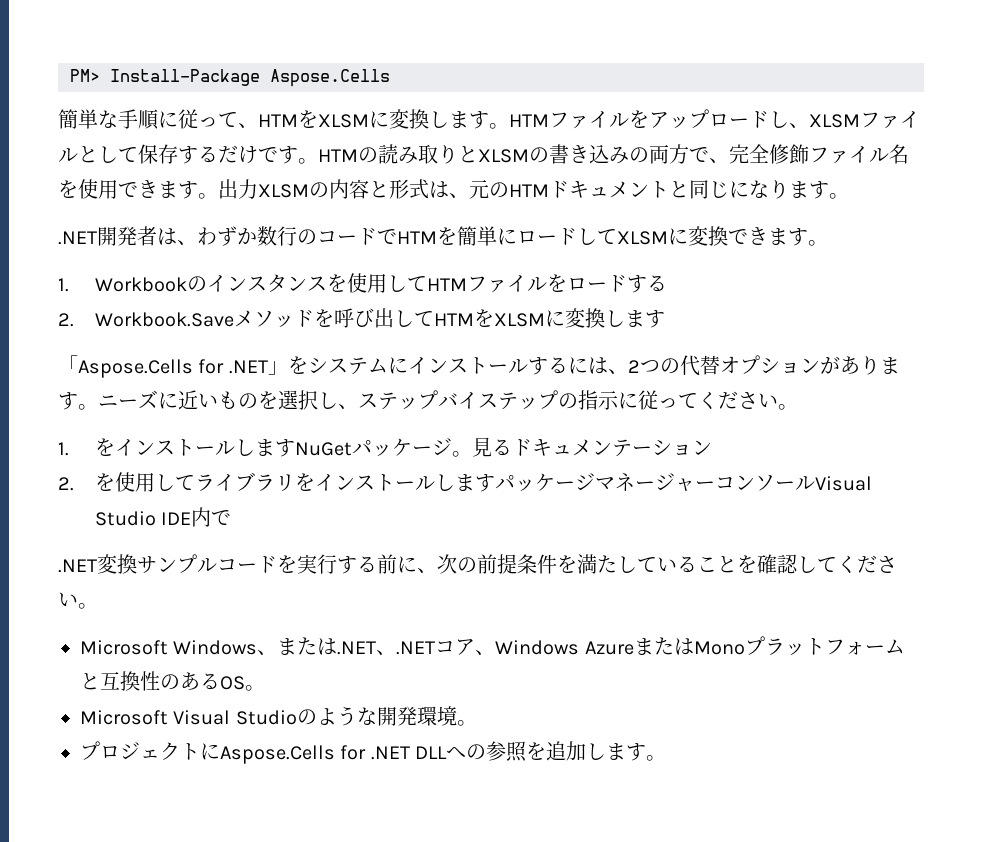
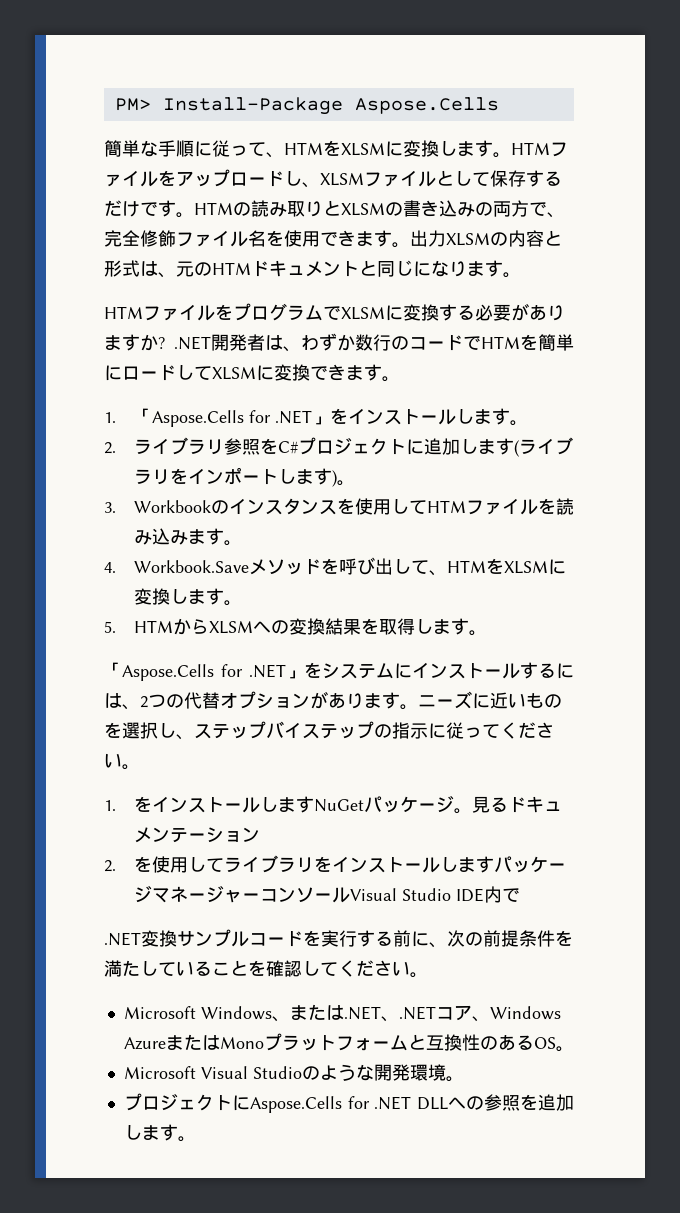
- .NET開発者は、わずか数行のコードでHTMを簡単にロードしてXLSMに変換できます。
+ HTMファイルをプログラムでXLSMに変換する必要がありますか? .NET開発者は、わずか数行のコードでHTMを簡単にロードしてXLSMに変換できます。
- 1. Workbookのインスタンスを使用してHTMファイルをロードする
- 2. Workbook.Saveメソッドを呼び出してHTMをXLSMに変換します
+ 1.「Aspose.Cells for .NET」をインストールします。
+ 2.ライブラリ参照をC#プロジェクトに追加します(ライブラリをインポートします)。
+ 3. Workbookのインスタンスを使用してHTMファイルを読み込みます。
+ 4. Workbook.Saveメソッドを呼び出して、HTMをXLSMに変換します。
+ 5. HTMからXLSMへの変換結果を取得します。

